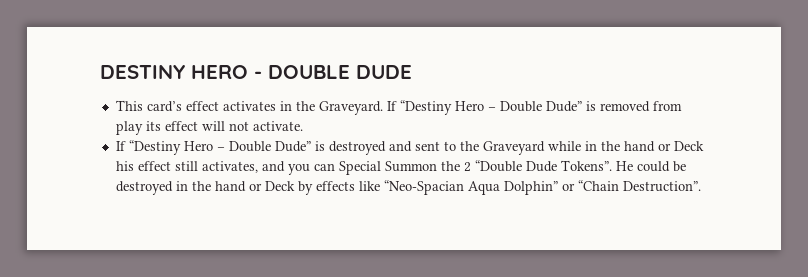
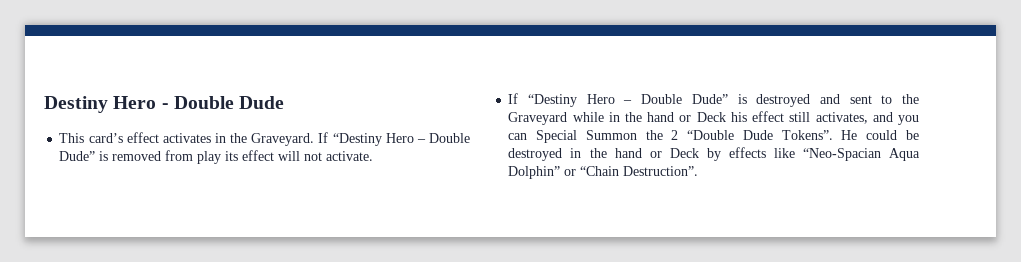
- DESTINY HERO - DOUBLE DUDE
+ Destiny Hero - Double Dude

